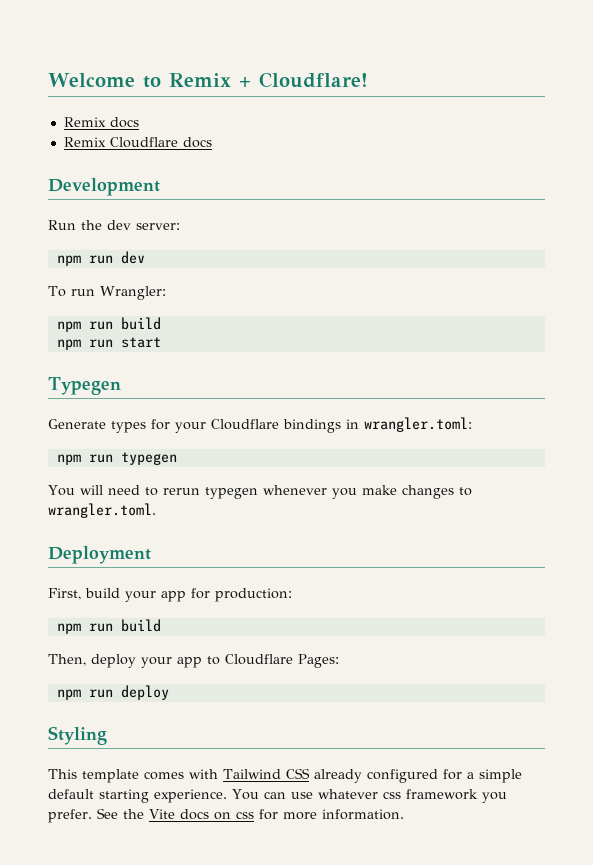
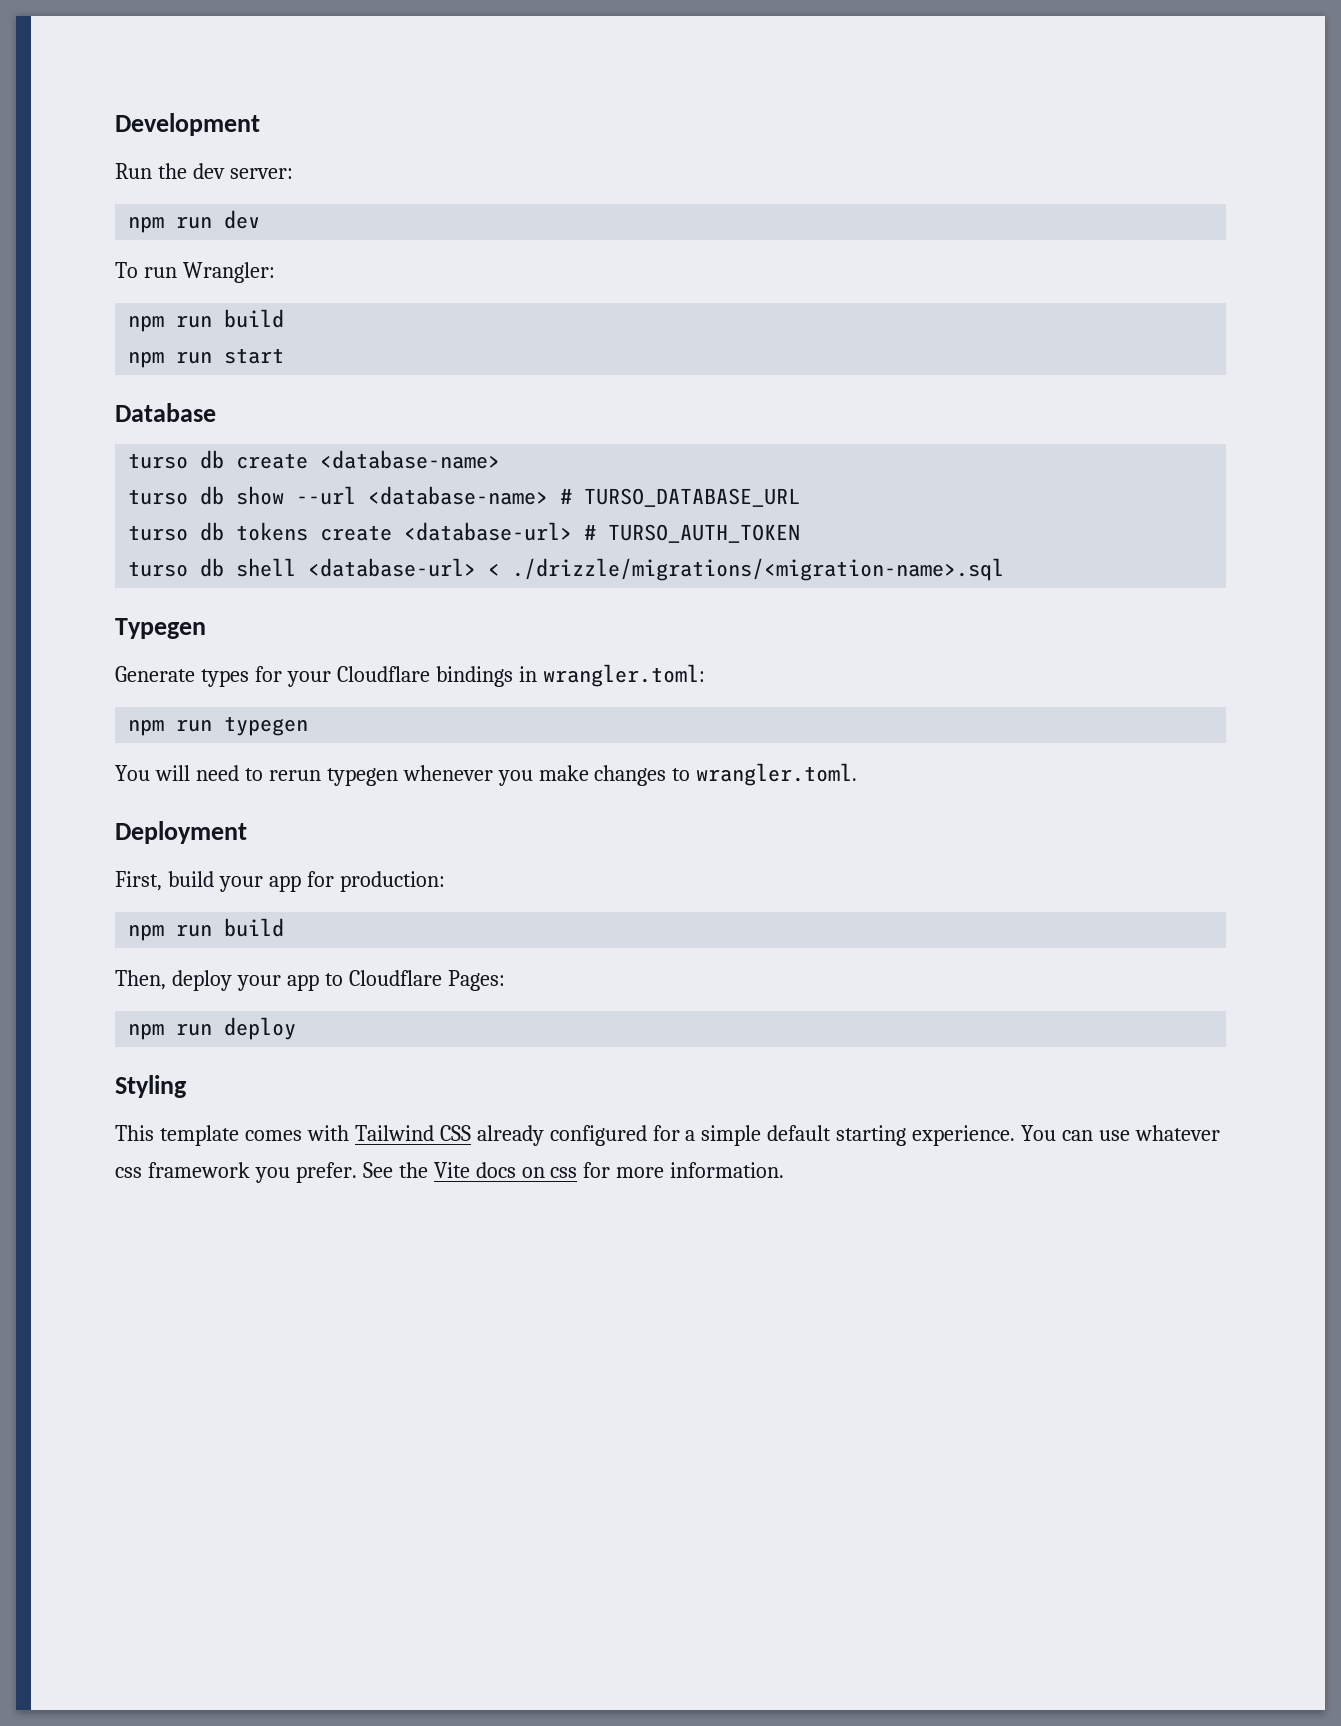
- Welcome to Remix + Cloudflare!
- Remix docs
- Remix Cloudflare docs
+ Database
+ turso db create <database-name>
+ turso db show --url <database-name> # TURSO_DATABASE_URL
+ turso db tokens create <database-url> # TURSO_AUTH_TOKEN
+ turso db shell <database-url> < ./drizzle/migrations/<migration-name>.sql

